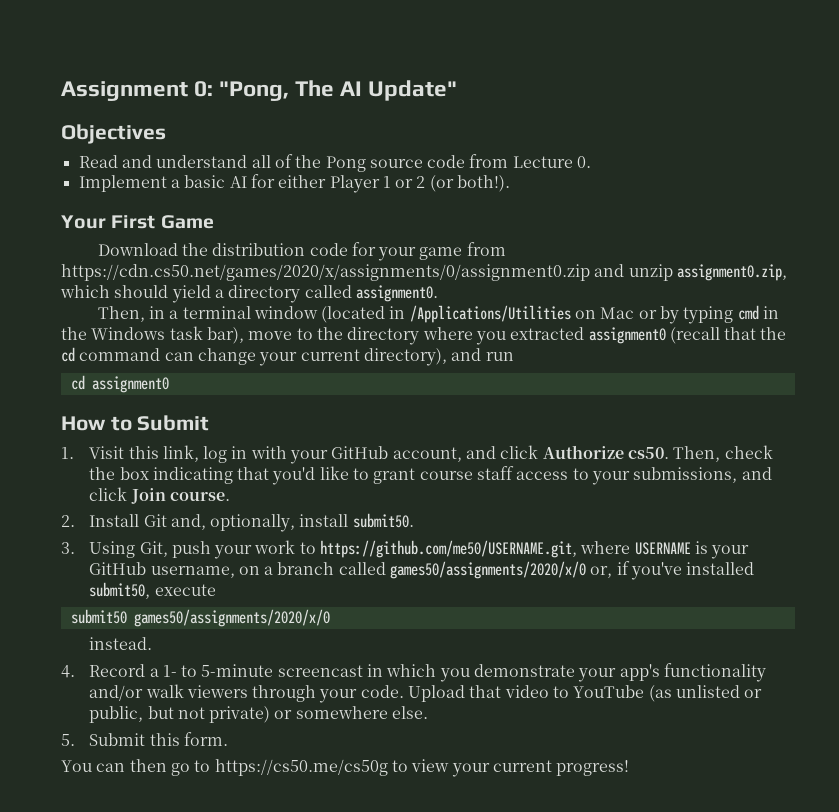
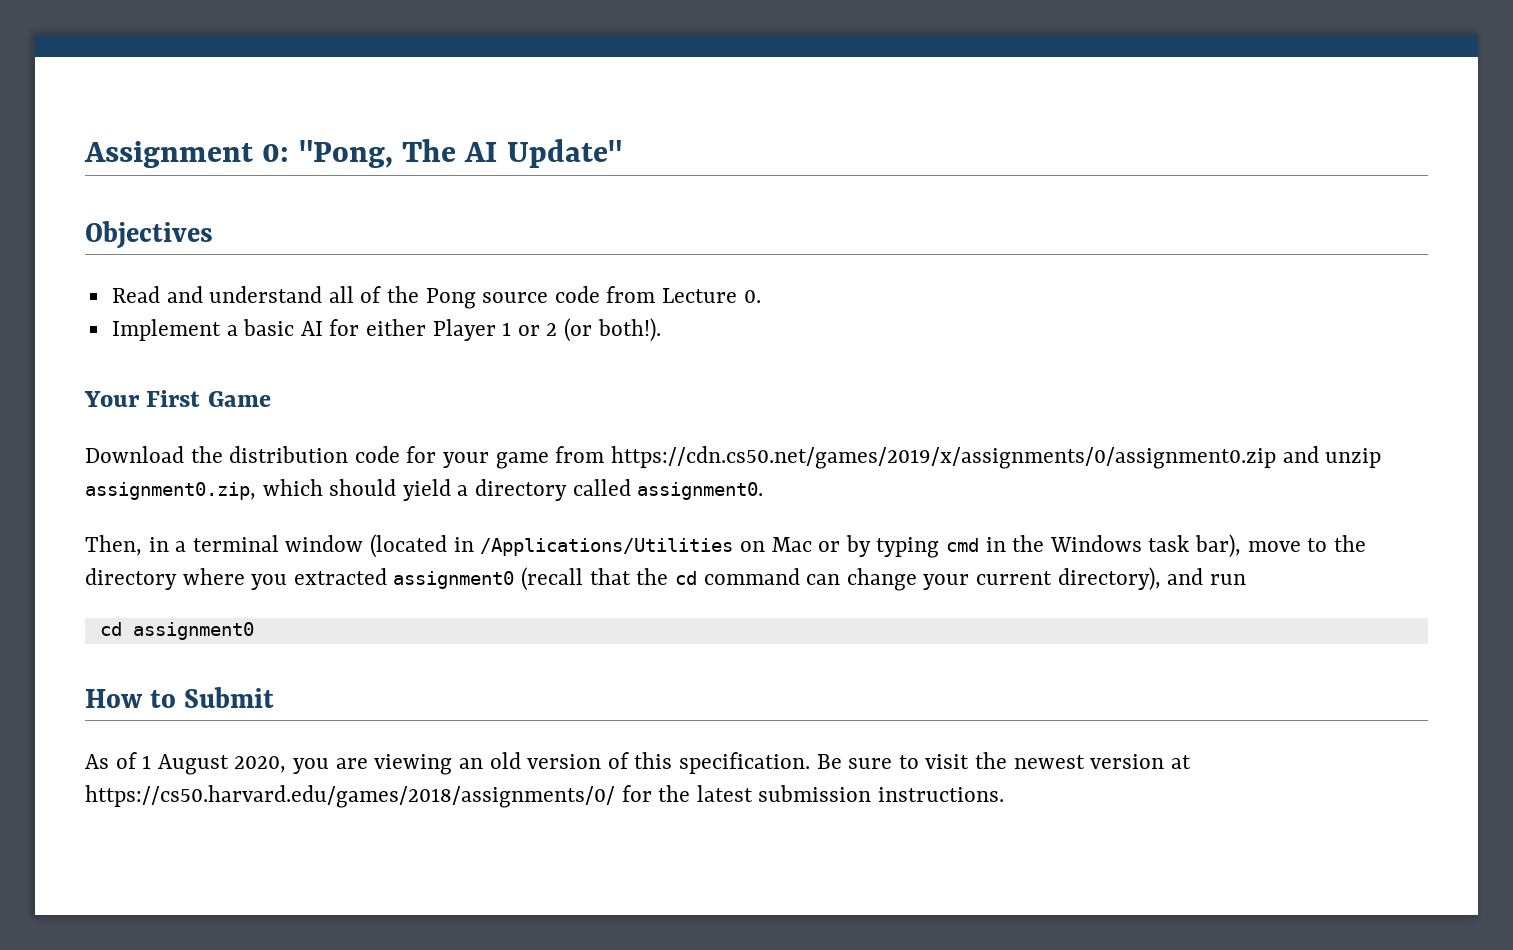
- Download the distribution code for your game from https://cdn.cs50.net/games/2020/x/assignments/0/assignment0.zip and unzip assignment0.zip, which should yield a directory called assignment0.
+ Download the distribution code for your game from https://cdn.cs50.net/games/2019/x/assignments/0/assignment0.zip and unzip assignment0.zip, which should yield a directory called assignment0.
- 1. Visit this link, log in with your GitHub account, and click Authorize cs50. Then, check the box indicating that you'd like to grant course staff access to your submissions, and click Join course.
- 2. Install Git and, optionally, install submit50.
- 3. Using Git, push your work to https://github.com/me50/USERNAME.git, where USERNAME is your GitHub username, on a branch called games50/assignments/2020/x/0 or, if you've installed submit50, execute
- submit50 games50/assignments/2020/x/0
- instead.
- 4. Record a 1- to 5-minute screencast in which you demonstrate your app's functionality and/or walk viewers through your code. Upload that video to YouTube (as unlisted or public, but not private) or somewhere else.
- 5. Submit this form.
- You can then go to https://cs50.me/cs50g to view your current progress!
+ As of 1 August 2020, you are viewing an old version of this specification. Be sure to visit the newest version at https://cs50.harvard.edu/games/2018/assignments/0/ for the latest submission instructions.

